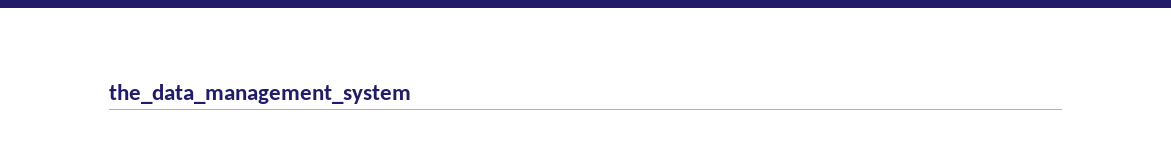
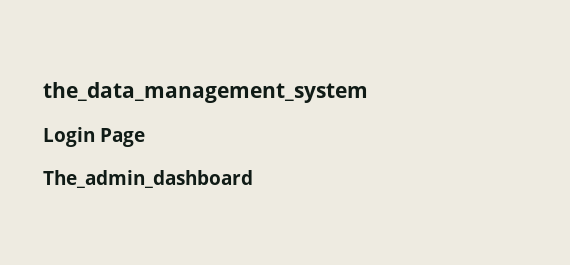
+ Login Page
+ The_admin_dashboard

